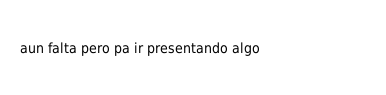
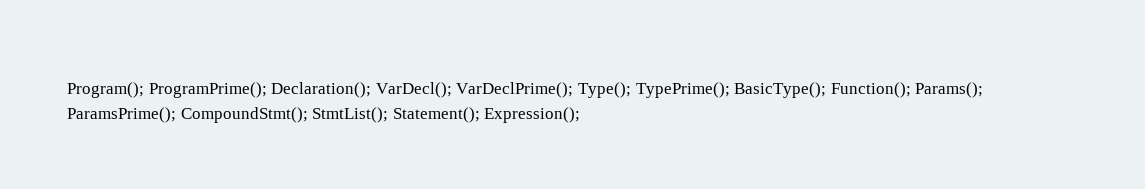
- aun falta pero pa ir presentando algo
+ Program(); ProgramPrime(); Declaration(); VarDecl(); VarDeclPrime(); Type(); TypePrime(); BasicType(); Function(); Params(); ParamsPrime(); CompoundStmt(); StmtList(); Statement(); Expression();

